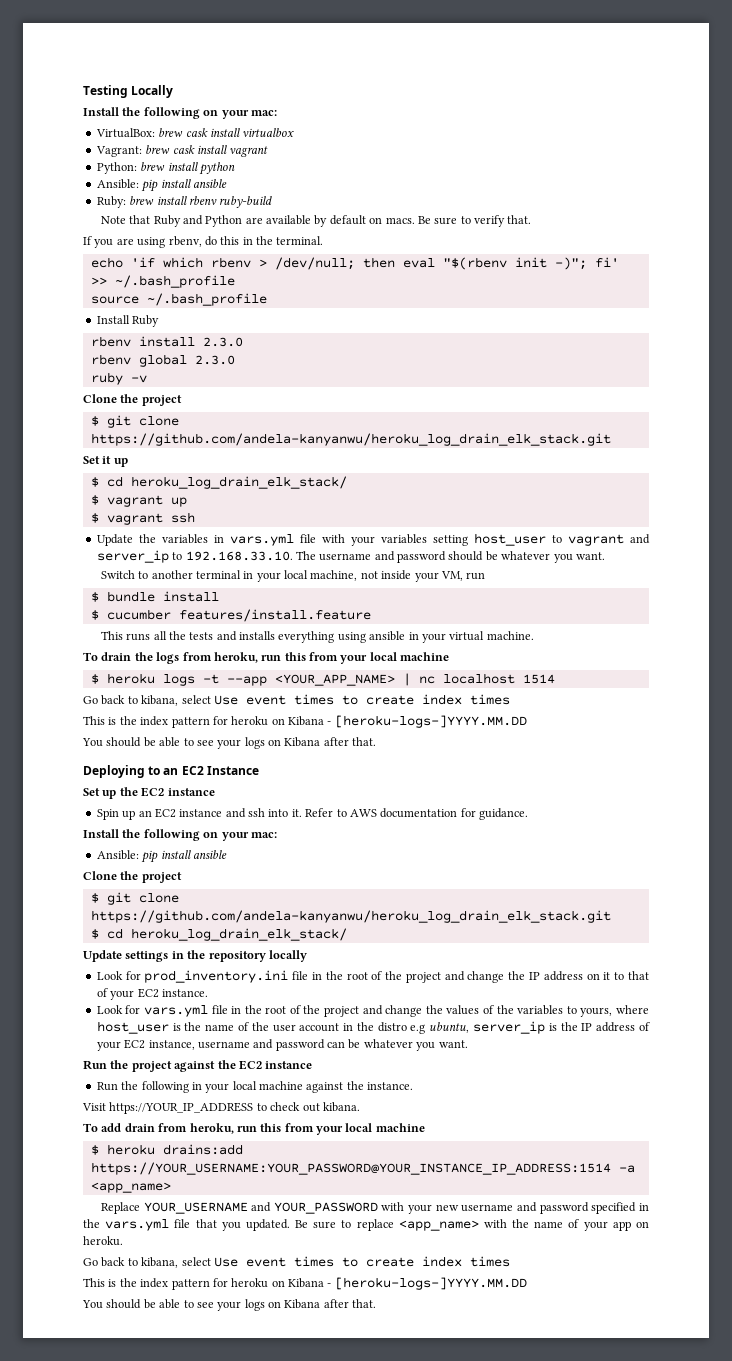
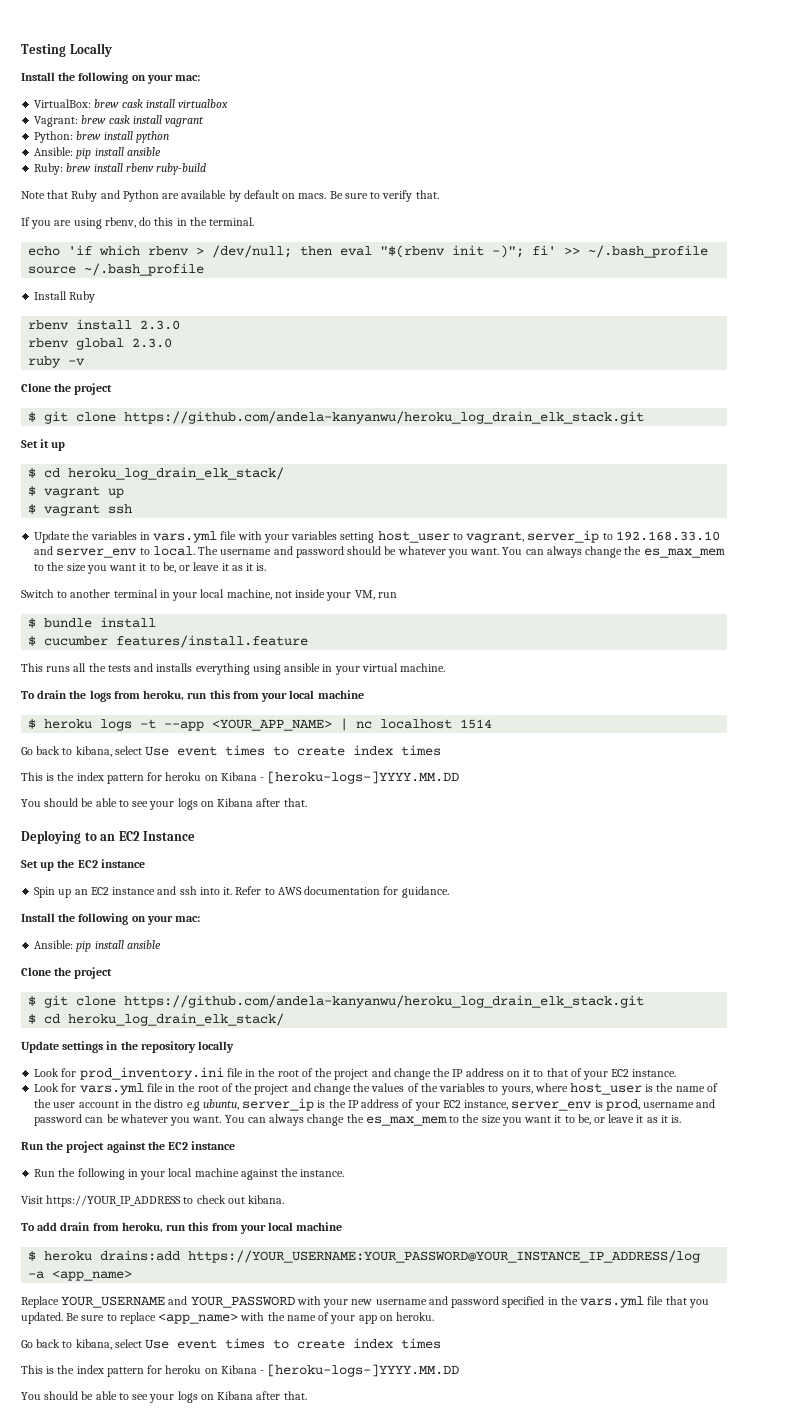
- Update the variables in vars.yml file with your variables setting host_user to vagrant and server_ip to 192.168.33.10. The username and password should be whatever you want.
+ Update the variables in vars.yml file with your variables setting host_user to vagrant, server_ip to 192.168.33.10 and server_env to local. The username and password should be whatever you want. You can always change the es_max_mem to the size you want it to be, or leave it as it is.
- Look for vars.yml file in the root of the project and change the values of the variables to yours, where host_user is the name of the user account in the distro e.g ubuntu, server_ip is the IP address of your EC2 instance, username and password can be whatever you want.
+ Look for vars.yml file in the root of the project and change the values of the variables to yours, where host_user is the name of the user account in the distro e.g ubuntu, server_ip is the IP address of your EC2 instance, server_env is prod, username and password can be whatever you want. You can always change the es_max_mem to the size you want it to be, or leave it as it is.
- $ heroku drains:add https://YOUR_USERNAME:YOUR_PASSWORD@YOUR_INSTANCE_IP_ADDRESS:1514 -a <app_name>
+ $ heroku drains:add https://YOUR_USERNAME:YOUR_PASSWORD@YOUR_INSTANCE_IP_ADDRESS/log -a <app_name>

